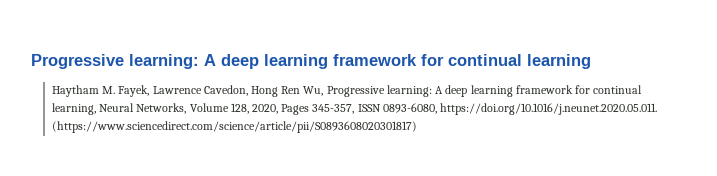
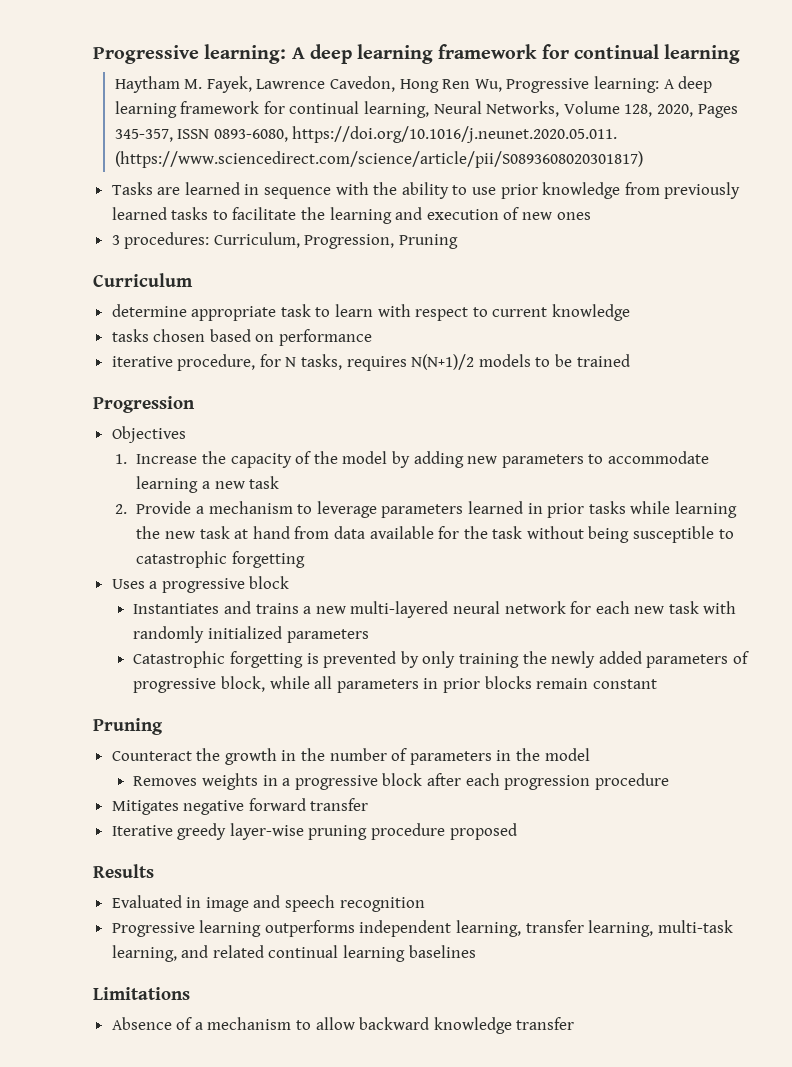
+ Tasks are learned in sequence with the ability to use prior knowledge from previously learned tasks to facilitate the learning and execution of new ones
+ 3 procedures: Curriculum, Progression, Pruning
+ Curriculum
+ determine appropriate task to learn with respect to current knowledge
+ tasks chosen based on performance
+ iterative procedure, for N tasks, requires N(N+1)/2 models to be trained
+ Progression
+ Objectives
+ 1. Increase the capacity of the model by adding new parameters to accommodate learning a new task
+ 2. Provide a mechanism to leverage parameters learned in prior tasks while learning the new task at hand from data available for the task without being susceptible to catastrophic forgetting
+ Uses a progressive block
+ Instantiates and trains a new multi-layered neural network for each new task with randomly initialized parameters
+ Catastrophic forgetting is prevented by only training the newly added parameters of progressive block, while all parameters in prior blocks remain constant
+ Pruning
+ Counteract the growth in the number of parameters in the model
+ Removes weights in a progressive block after each progression procedure
+ Mitigates negative forward transfer
+ Iterative greedy layer-wise pruning procedure proposed
+ Results
+ Evaluated in image and speech recognition
+ Progressive learning outperforms independent learning, transfer learning, multi-task learning, and related continual learning baselines
+ Limitations
+ Absence of a mechanism to allow backward knowledge transfer

